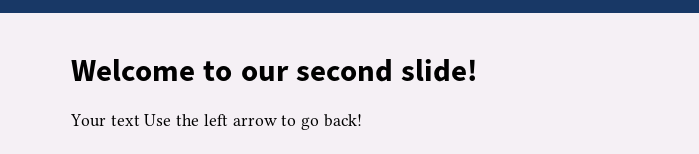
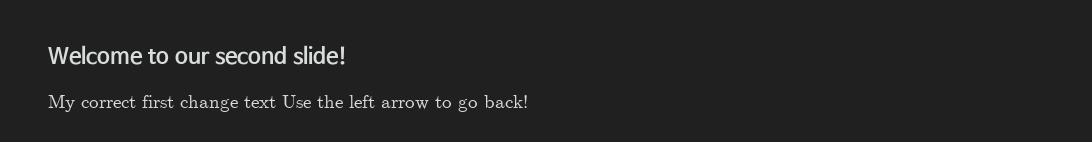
- Your text Use the left arrow to go back!
+ My correct first change text Use the left arrow to go back!

